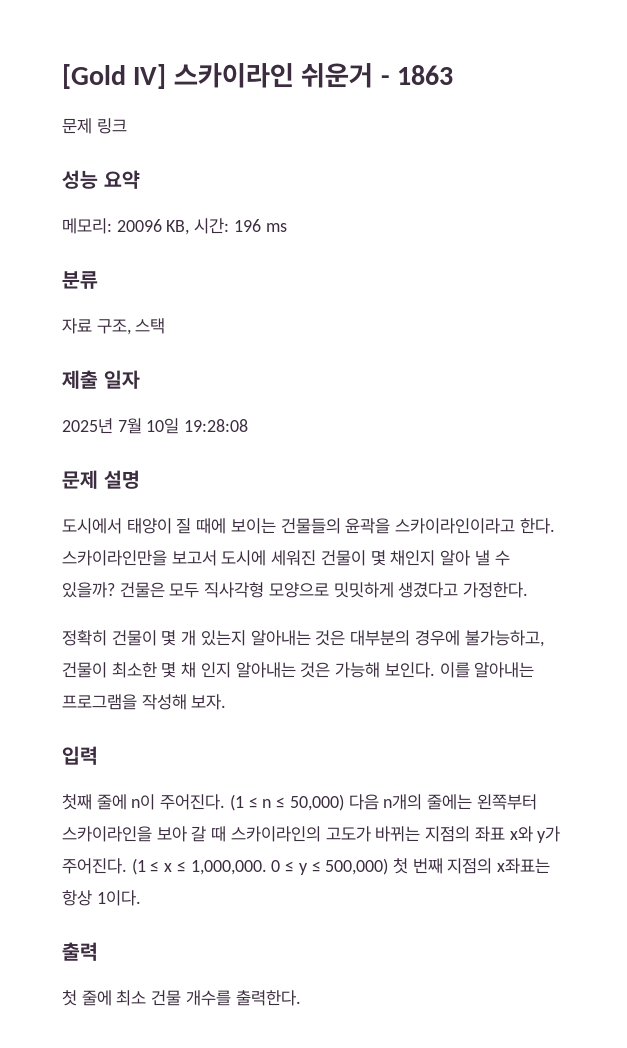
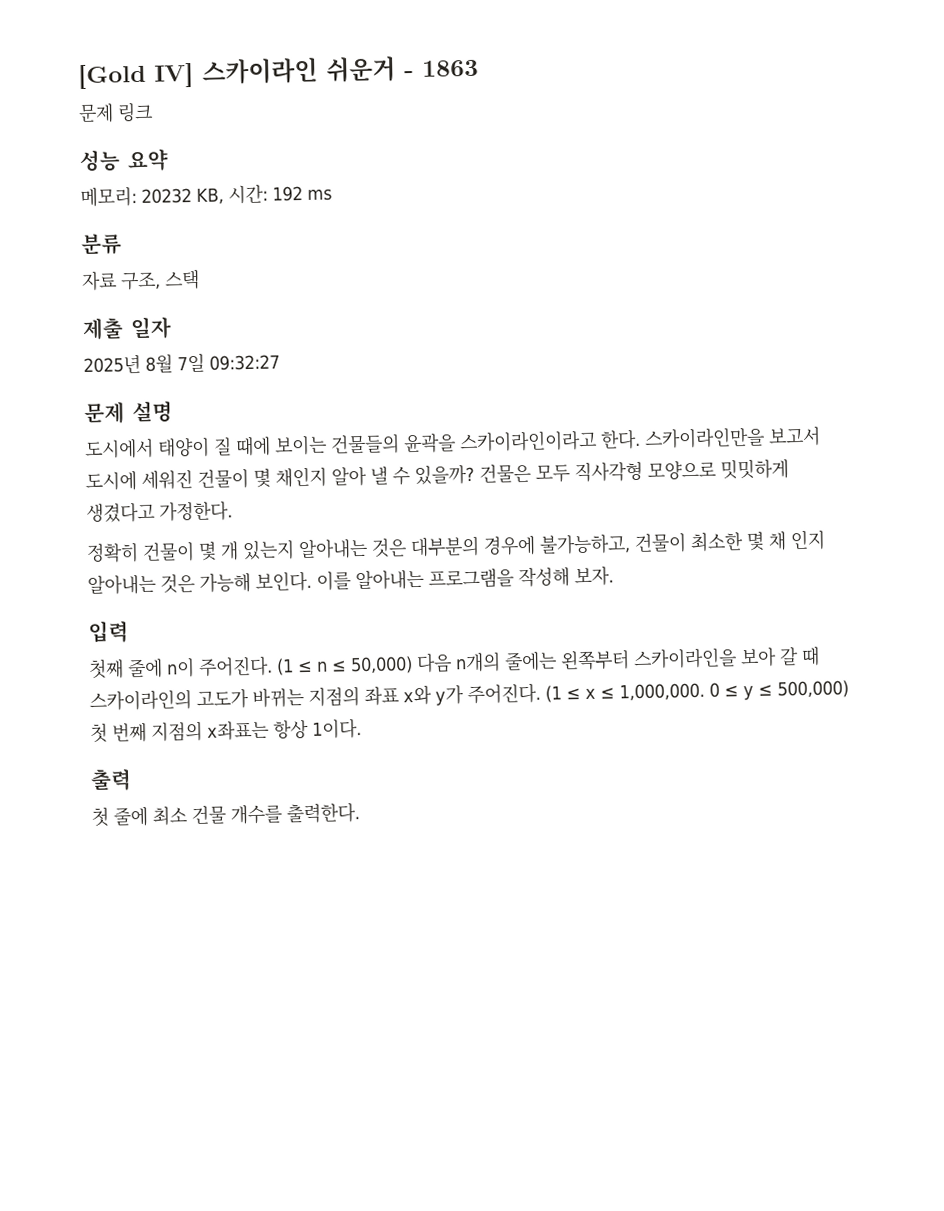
- 메모리: 20096 KB, 시간: 196 ms
+ 메모리: 20232 KB, 시간: 192 ms
- 2025년 7월 10일 19:28:08
+ 2025년 8월 7일 09:32:27

